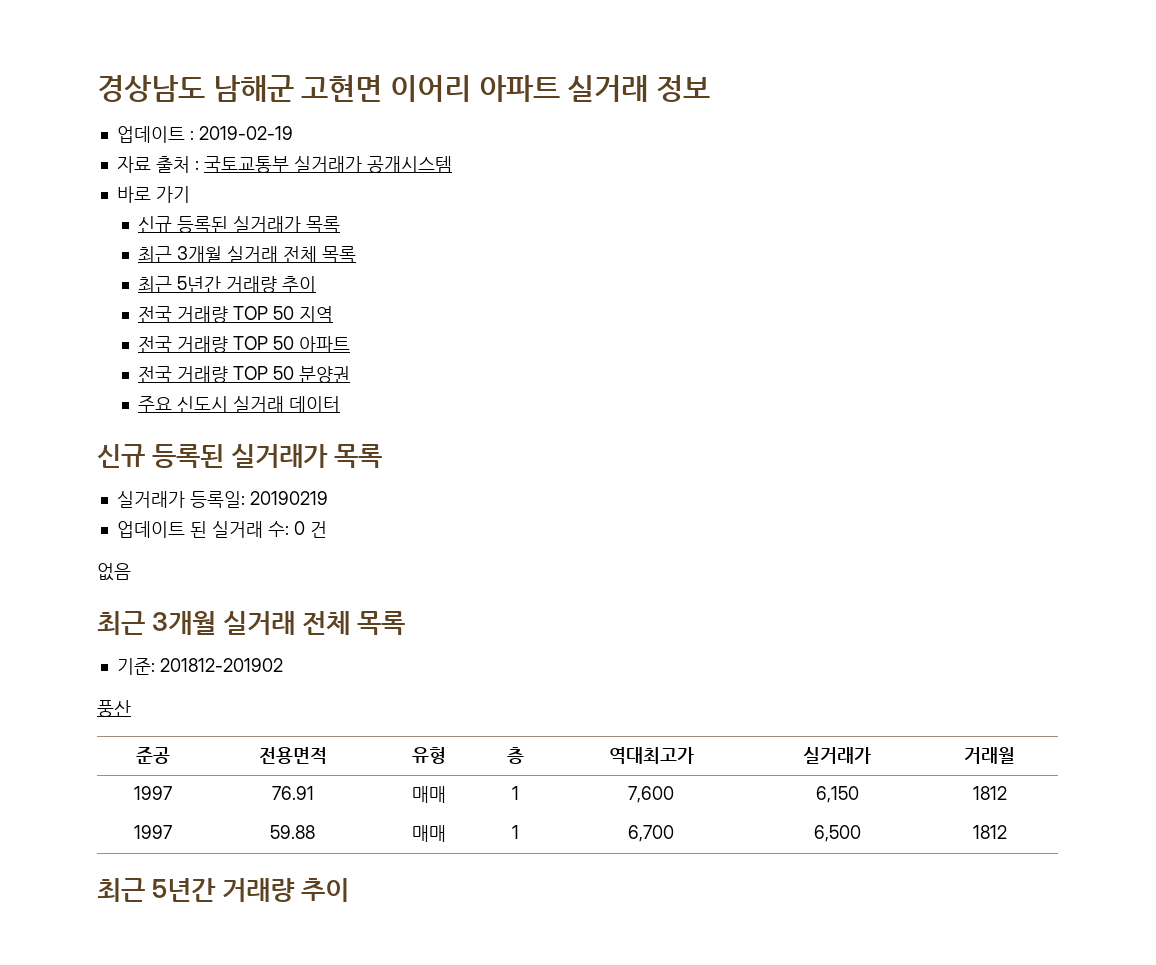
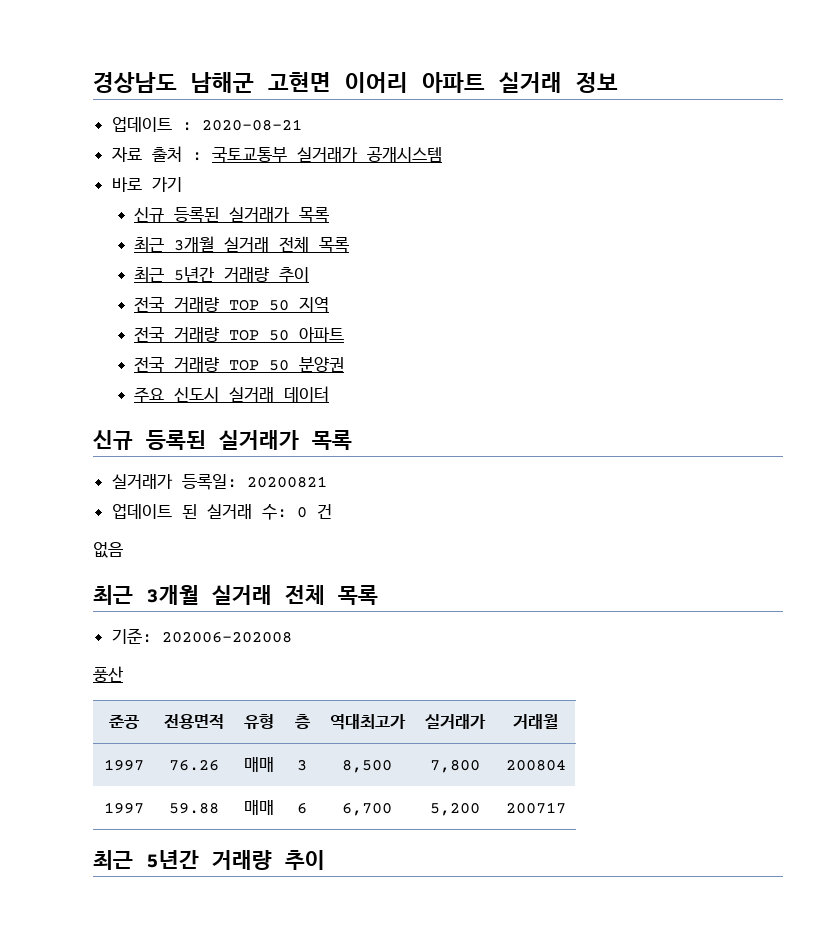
- 업데이트 : 2019-02-19
+ 업데이트 : 2020-08-21
- 실거래가 등록일: 20190219
+ 실거래가 등록일: 20200821
- 기준: 201812-201902
+ 기준: 202006-202008
- 1997 | 76.91 | 매매 | 1 | 7,600 | 6,150 | 1812
+ 1997 | 76.26 | 매매 | 3 | 8,500 | 7,800 | 200804
- 1997 | 59.88 | 매매 | 1 | 6,700 | 6,500 | 1812
+ 1997 | 59.88 | 매매 | 6 | 6,700 | 5,200 | 200717

